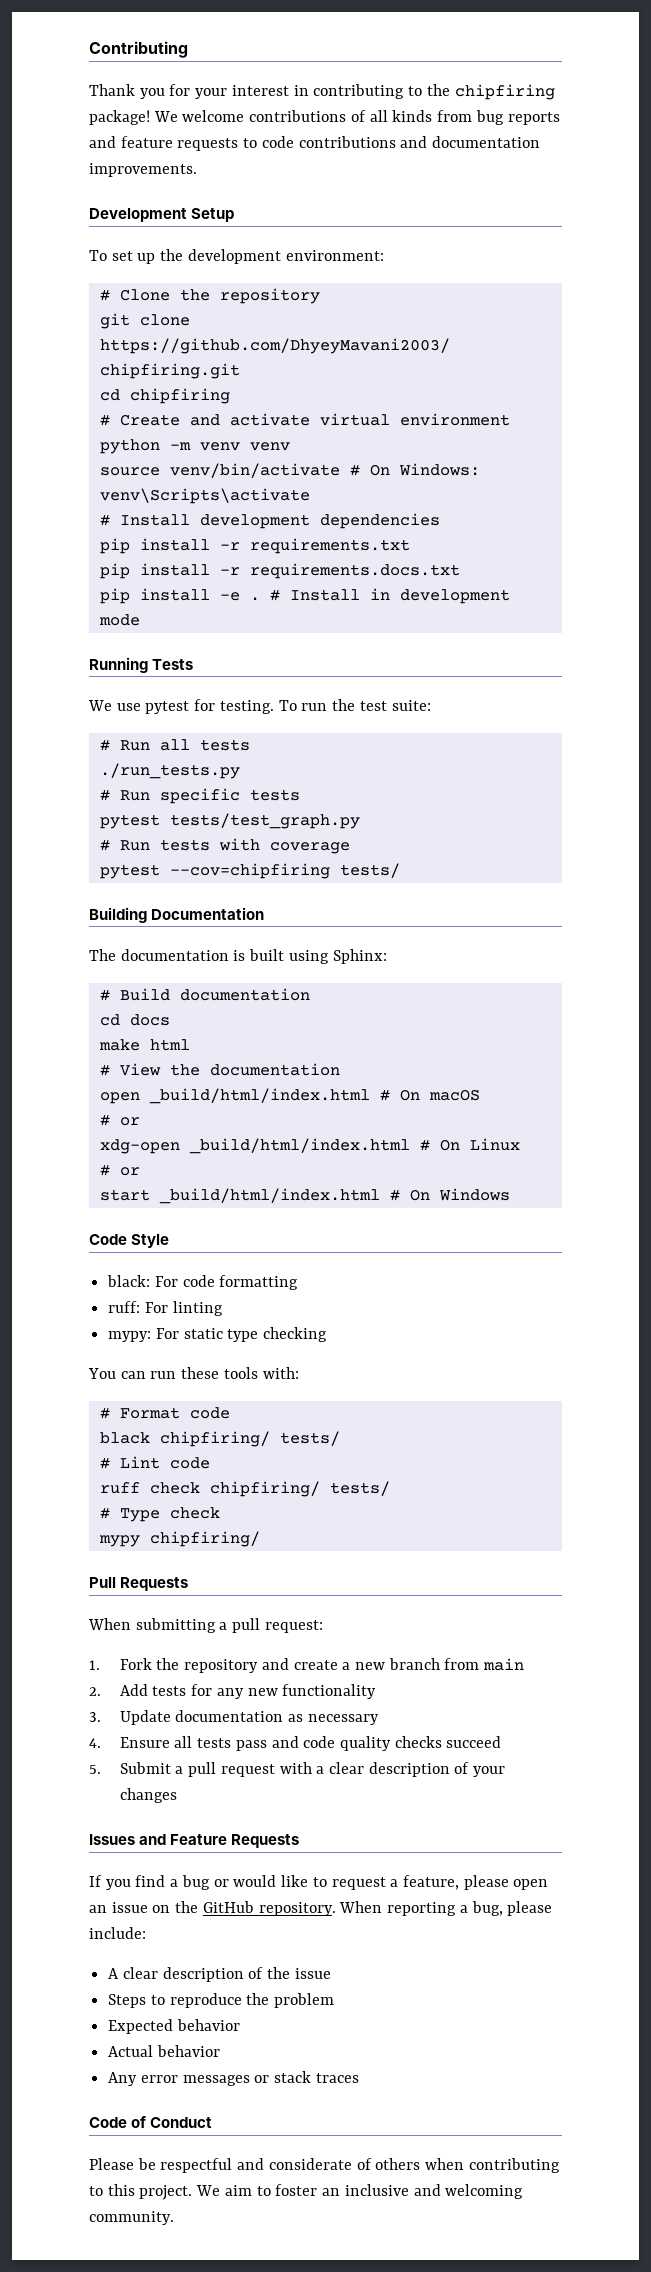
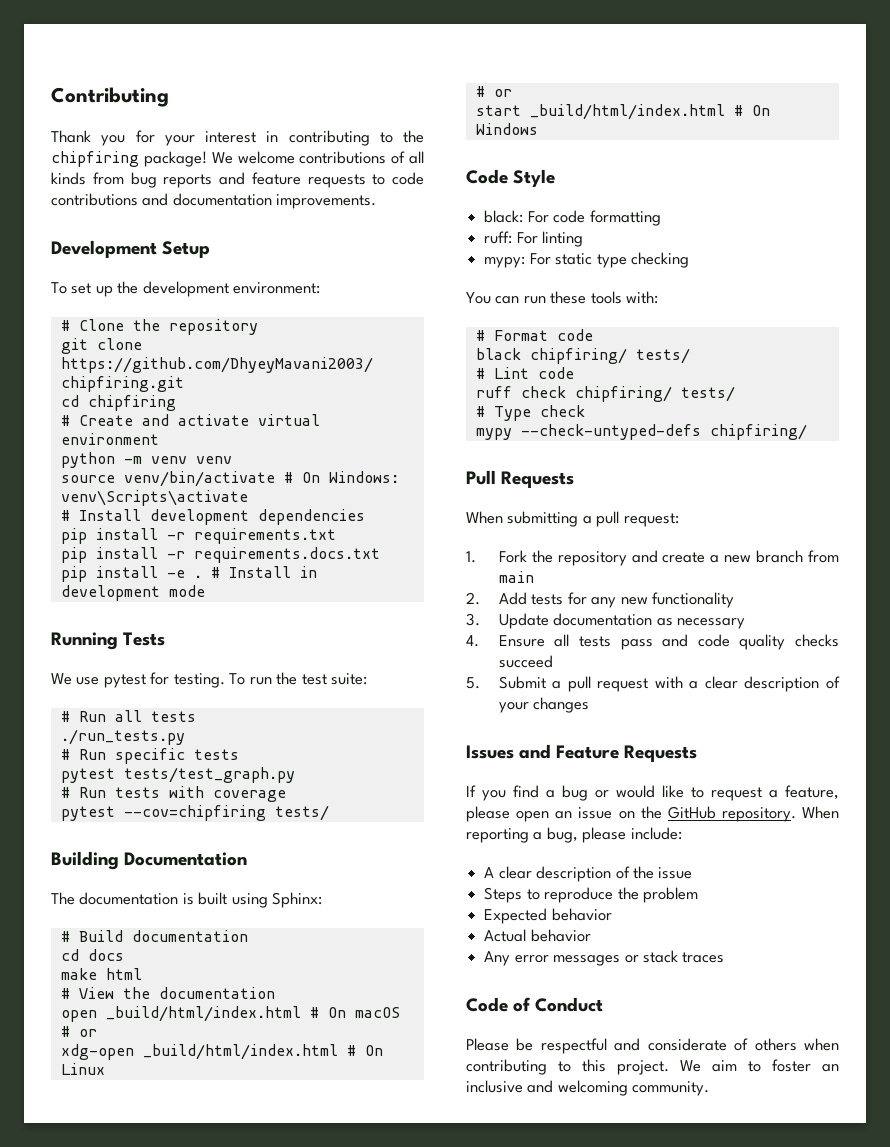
- mypy chipfiring/
+ mypy --check-untyped-defs chipfiring/

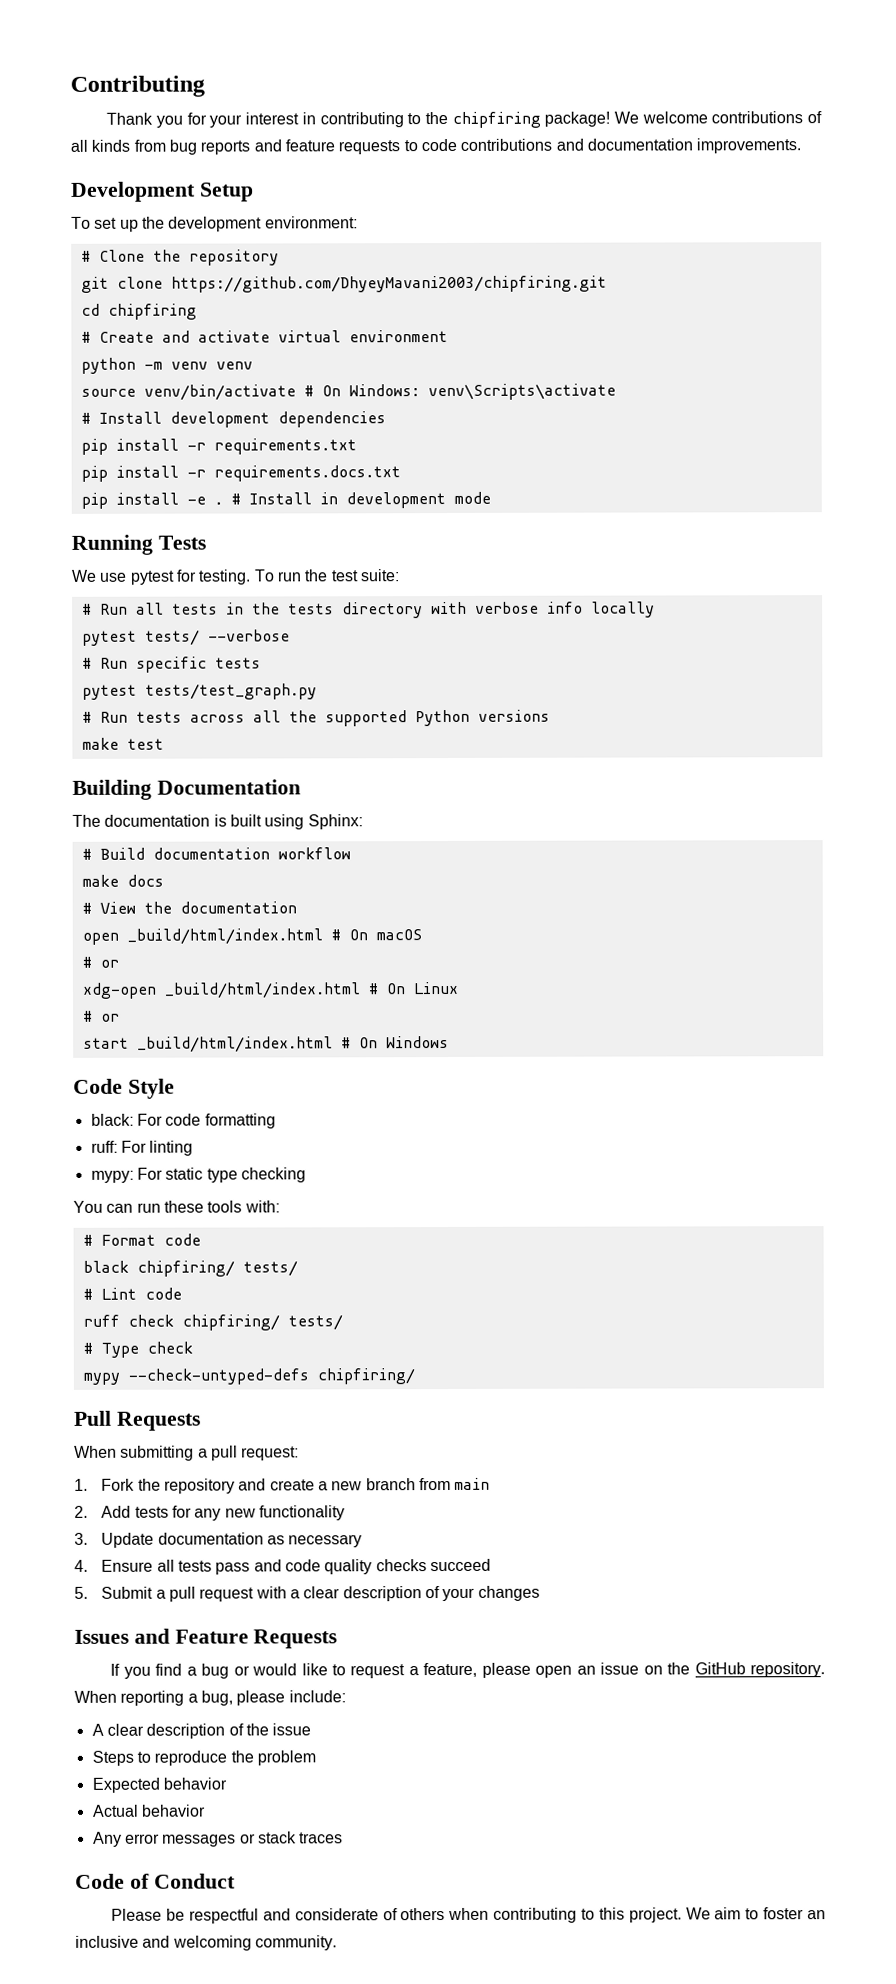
- # Run all tests
- ./run_tests.py
+ # Run all tests in the tests directory with verbose info locally
+ pytest tests/ --verbose
- # Run tests with coverage
- pytest --cov=chipfiring tests/
+ # Run tests across all the supported Python versions
+ make test
- # Build documentation
- cd docs
- make html
+ # Build documentation workflow
+ make docs

